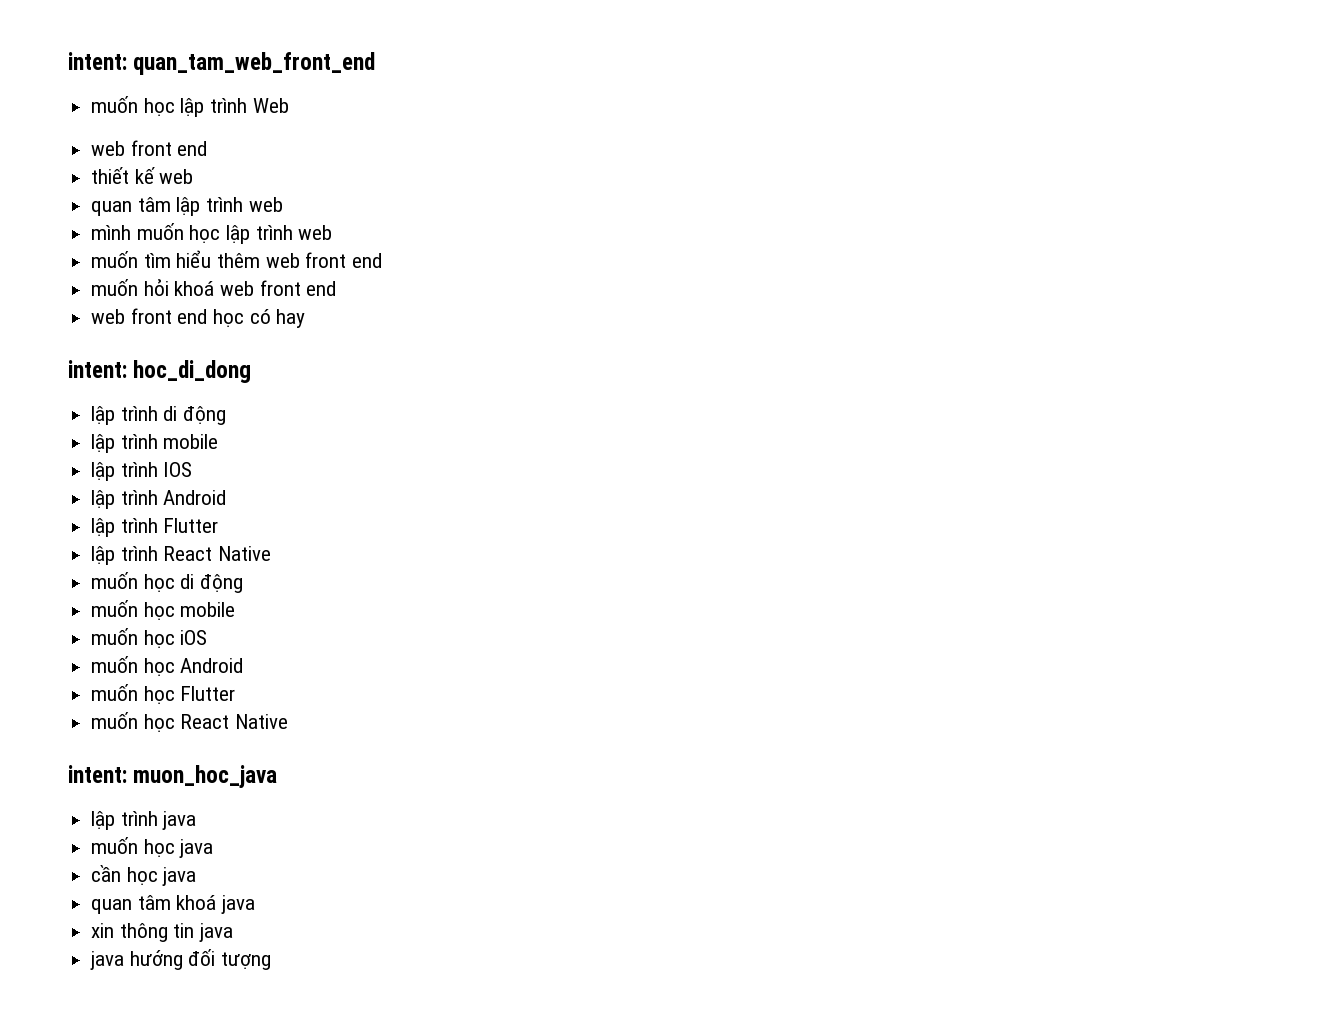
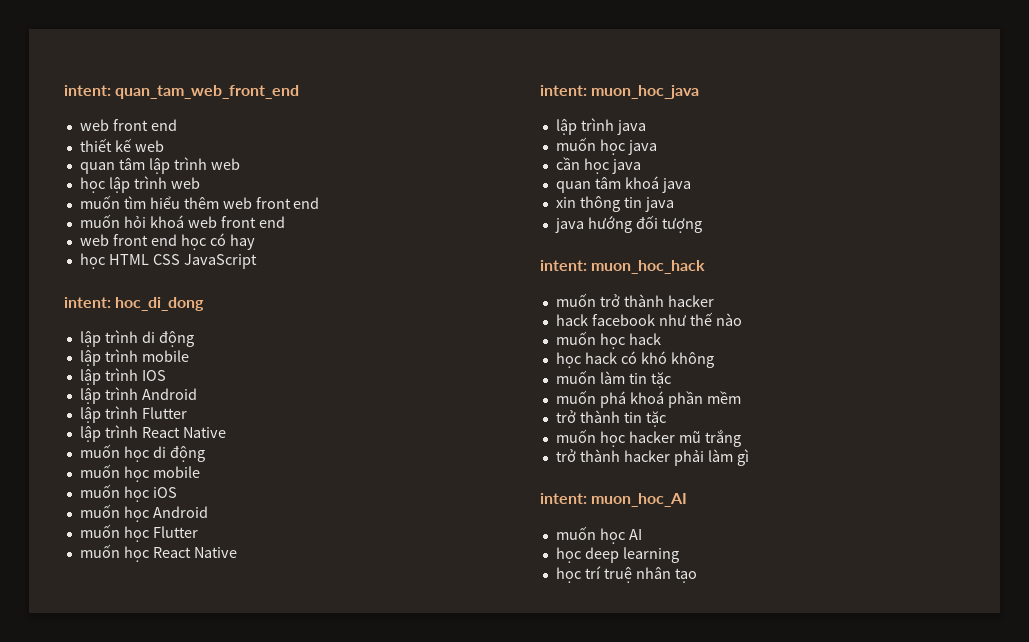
- muốn học lập trình Web
- mình muốn học lập trình web
+ học lập trình web
+ học HTML CSS JavaScript
+ intent: muon_hoc_hack
+ muốn trở thành hacker
+ hack facebook như thế nào
+ muốn học hack
+ học hack có khó không
+ muốn làm tin tặc
+ muốn phá khoá phần mềm
+ trở thành tin tặc
+ muốn học hacker mũ trắng
+ trở thành hacker phải làm gì
+ intent: muon_hoc_AI
+ muốn học AI
+ học deep learning
+ học trí truệ nhân tạo

